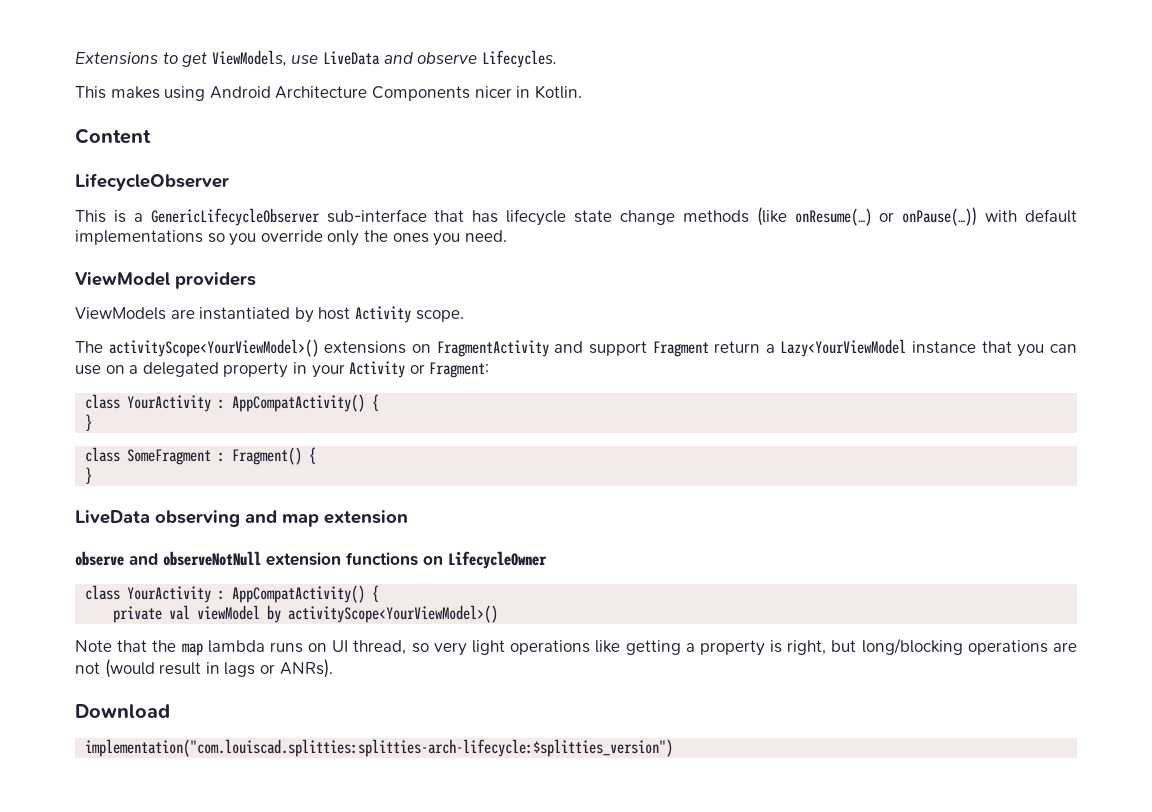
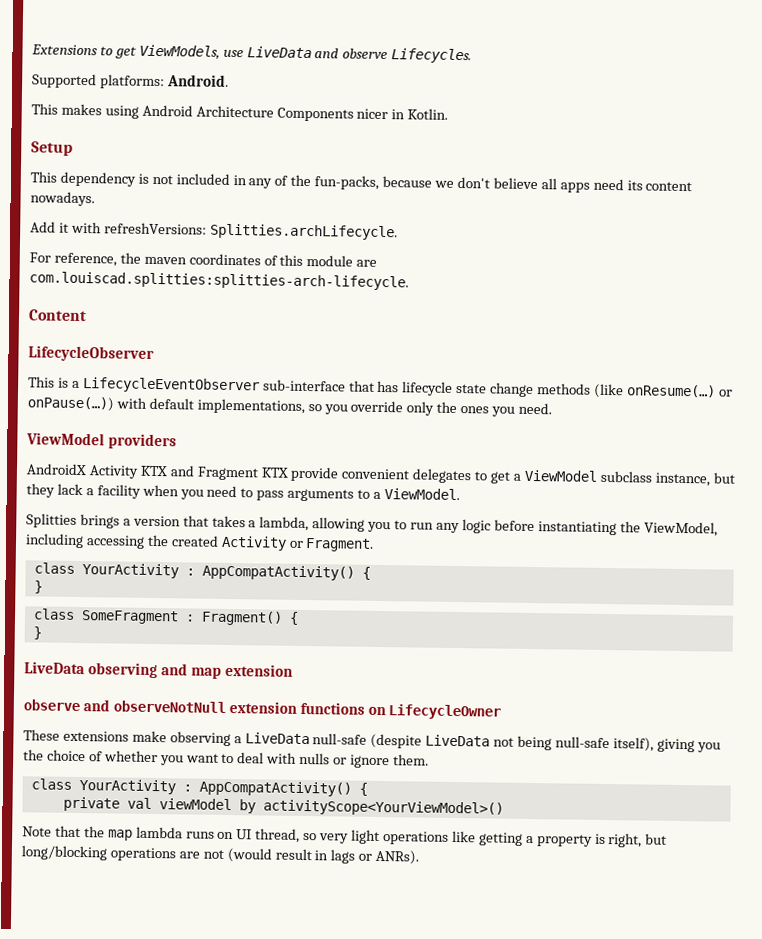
+ Supported platforms: Android.
+ Setup
+ This dependency is not included in any of the fun-packs, because we don't believe all apps need its content nowadays.
+ Add it with refreshVersions: Splitties.archLifecycle.
+ For reference, the maven coordinates of this module are com.louiscad.splitties:splitties-arch-lifecycle.
- This is a GenericLifecycleObserver sub-interface that has lifecycle state change methods (like onResume(…) or onPause(…)) with default implementations so you override only the ones you need.
+ This is a LifecycleEventObserver sub-interface that has lifecycle state change methods (like onResume(…) or onPause(…)) with default implementations, so you override only the ones you need.
- ViewModels are instantiated by host Activity scope.
- The activityScope<YourViewModel>() extensions on FragmentActivity and support Fragment return a Lazy<YourViewModel instance that you can use on a delegated property in your Activity or Fragment:
+ AndroidX Activity KTX and Fragment KTX provide convenient delegates to get a ViewModel subclass instance, but they lack a facility when you need to pass arguments to a ViewModel.
+ Splitties brings a version that takes a lambda, allowing you to run any logic before instantiating the ViewModel, including accessing the created Activity or Fragment.
+ These extensions make observing a LiveData null-safe (despite LiveData not being null-safe itself), giving you the choice of whether you want to deal with nulls or ignore them.
- Download
- implementation("com.louiscad.splitties:splitties-arch-lifecycle:$splitties_version")

